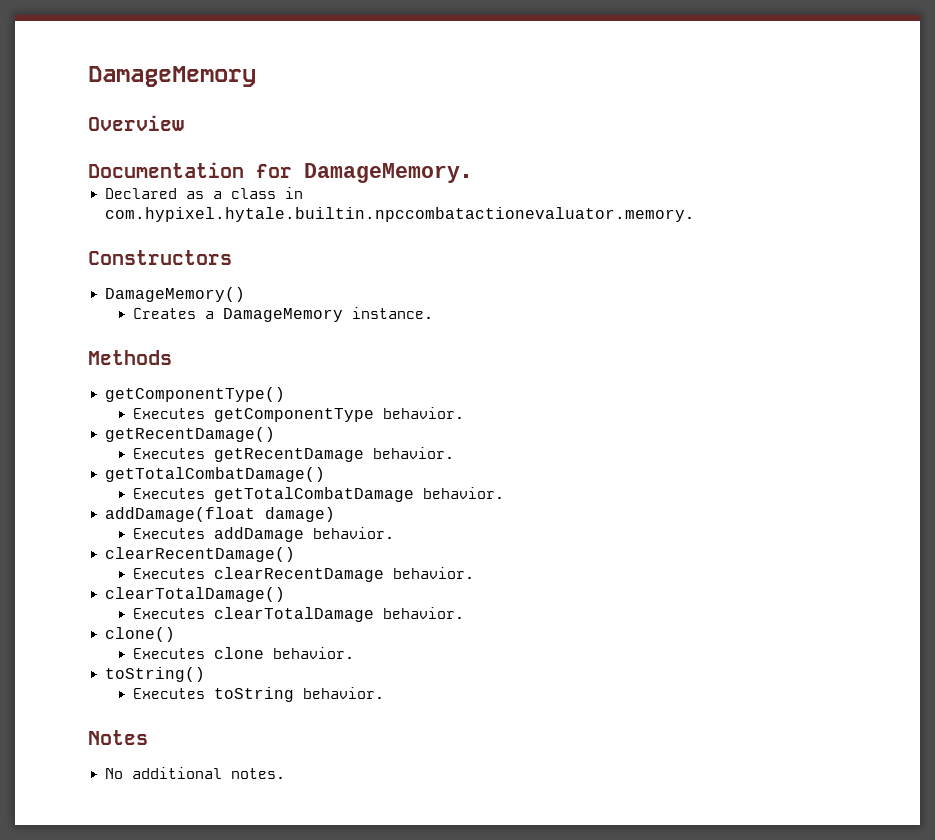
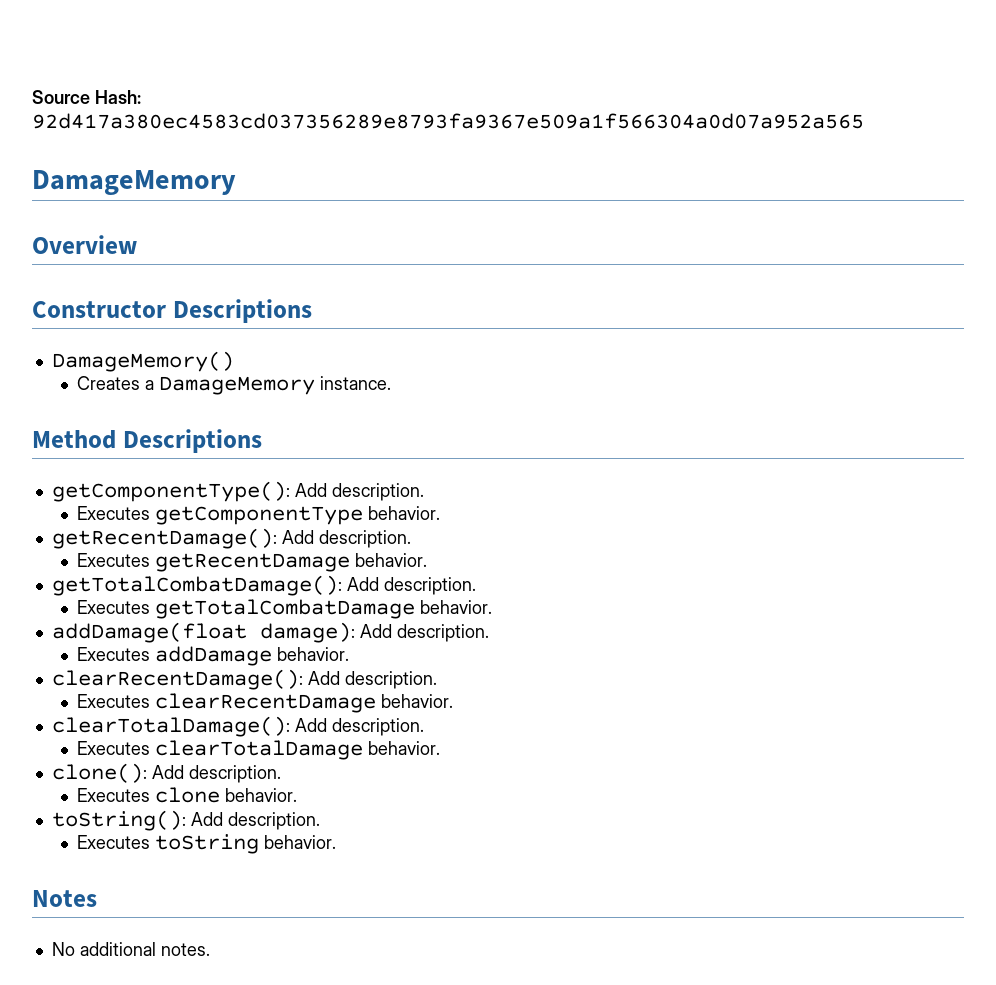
+ Source Hash: 92d417a380ec4583cd037356289e8793fa9367e509a1f566304a0d07a952a565
- Documentation for DamageMemory.
- Declared as a class in com.hypixel.hytale.builtin.npccombatactionevaluator.memory.
- Constructors
+ Constructor Descriptions
- Methods
- getComponentType()
+ Method Descriptions
+ getComponentType(): Add description.
- getRecentDamage()
+ getRecentDamage(): Add description.
- getTotalCombatDamage()
+ getTotalCombatDamage(): Add description.
- addDamage(float damage)
+ addDamage(float damage): Add description.
- clearRecentDamage()
+ clearRecentDamage(): Add description.
- clearTotalDamage()
+ clearTotalDamage(): Add description.
- clone()
+ clone(): Add description.
- toString()
+ toString(): Add description.

